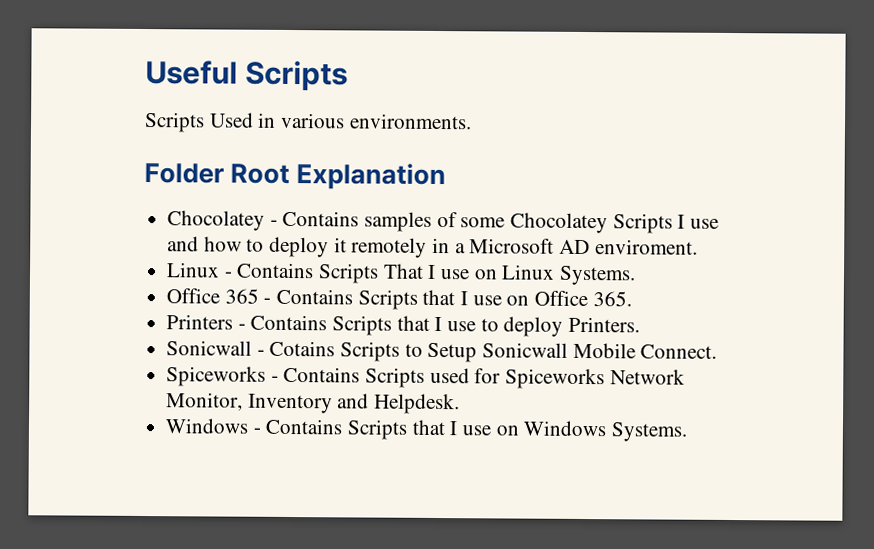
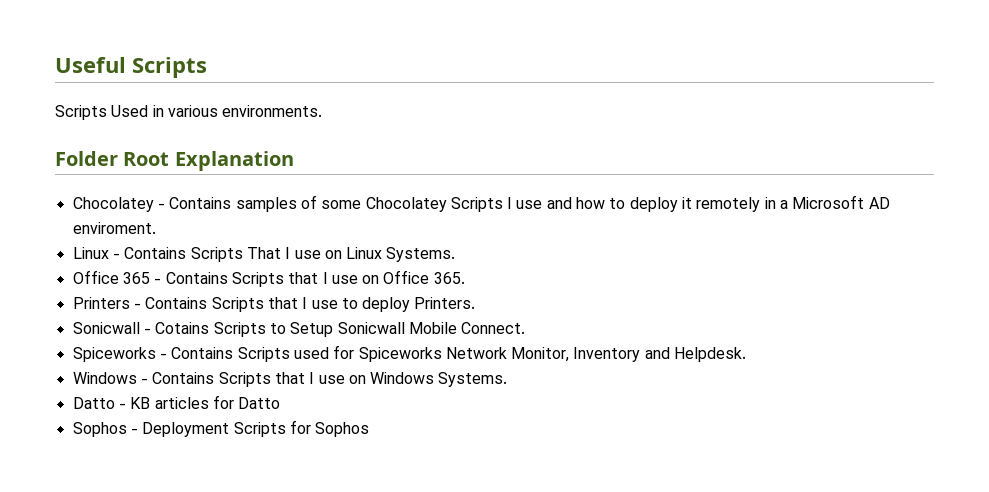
+ Datto - KB articles for Datto
+ Sophos - Deployment Scripts for Sophos

